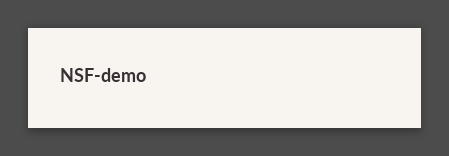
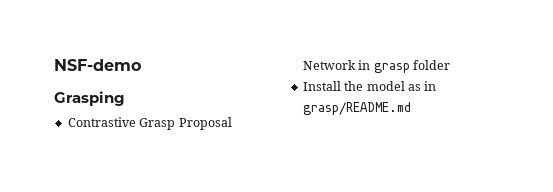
+ Grasping
+ Contrastive Grasp Proposal Network in grasp folder
+ Install the model as in grasp/README.md

